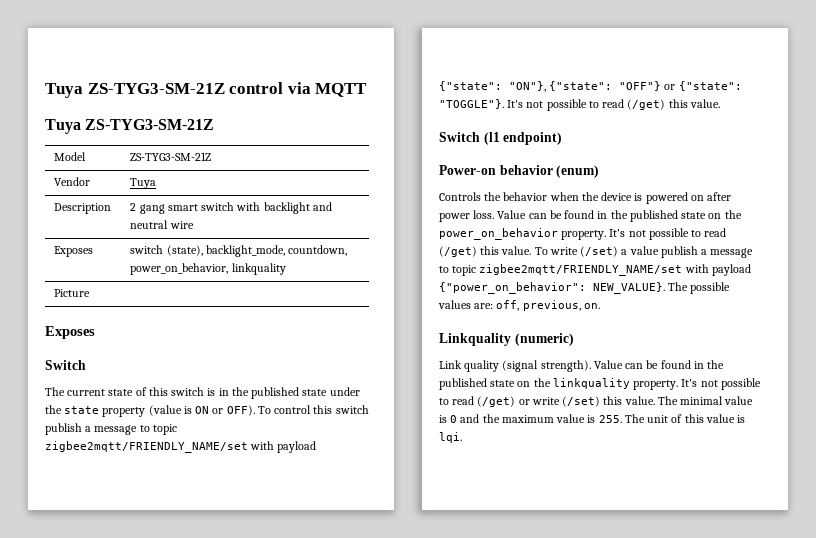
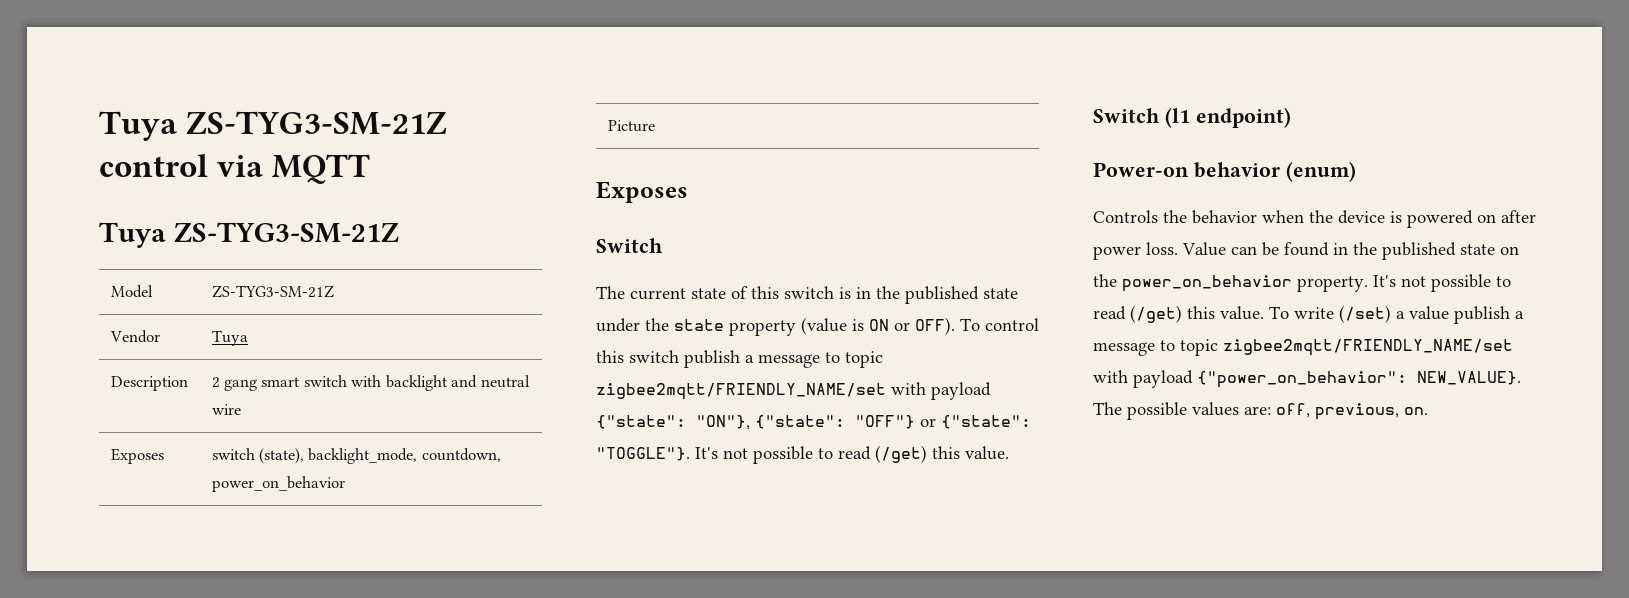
- Exposes | switch (state), backlight_mode, countdown, power_on_behavior, linkquality
+ Exposes | switch (state), backlight_mode, countdown, power_on_behavior
- Linkquality (numeric)
- Link quality (signal strength). Value can be found in the published state on the linkquality property. It's not possible to read (/get) or write (/set) this value. The minimal value is 0 and the maximum value is 255. The unit of this value is lqi.

